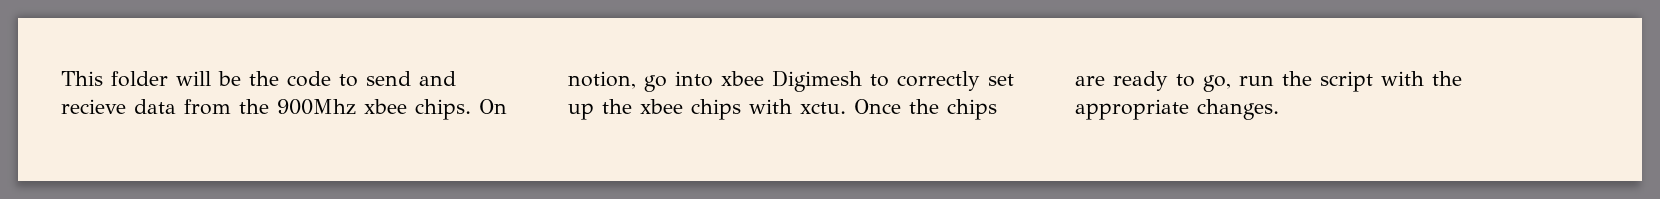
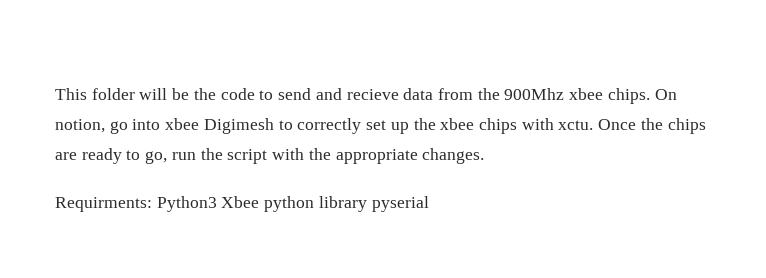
+ Requirments: Python3 Xbee python library pyserial

